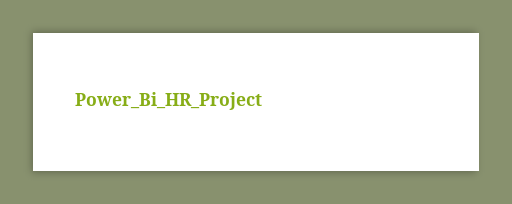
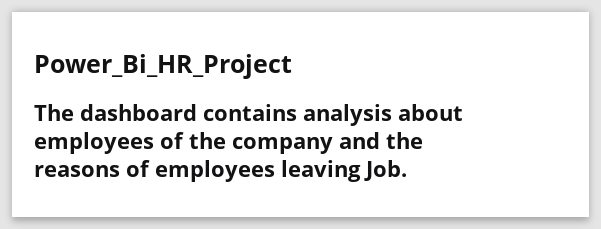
+ The dashboard contains analysis about employees of the company and the reasons of employees leaving Job.

